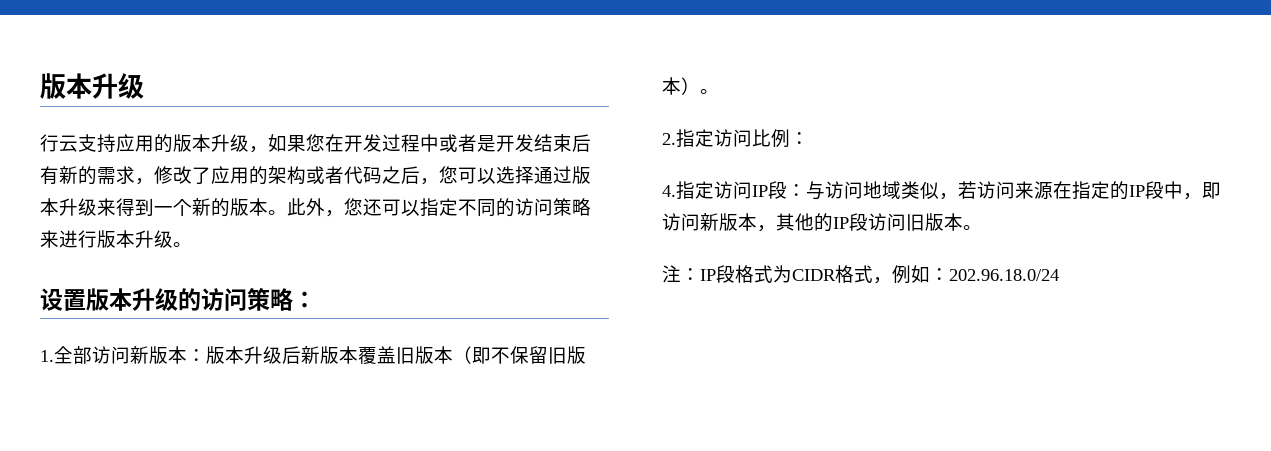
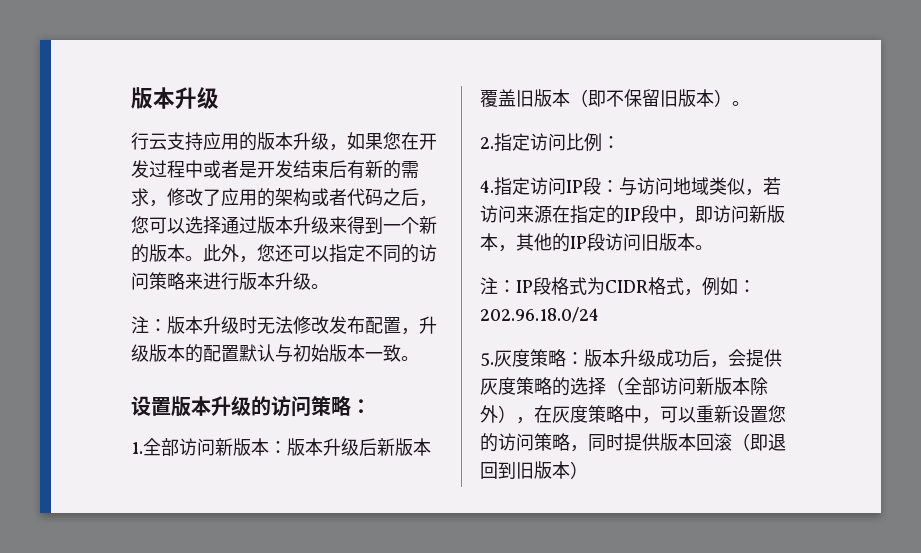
+ 注：版本升级时无法修改发布配置，升级版本的配置默认与初始版本一致。
+ 5.灰度策略：版本升级成功后，会提供灰度策略的选择（全部访问新版本除外），在灰度策略中，可以重新设置您的访问策略，同时提供版本回滚（即退回到旧版本）

